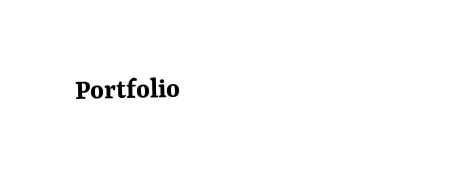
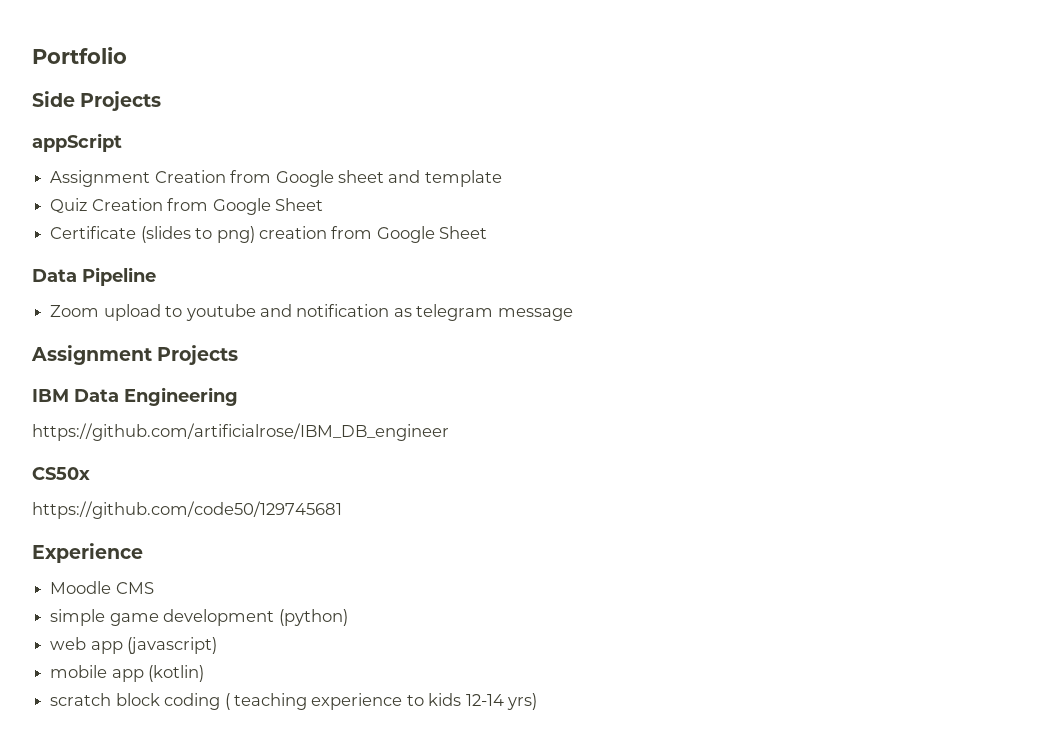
+ Side Projects
+ appScript
+ Assignment Creation from Google sheet and template
+ Quiz Creation from Google Sheet
+ Certificate (slides to png) creation from Google Sheet
+ Data Pipeline
+ Zoom upload to youtube and notification as telegram message
+ Assignment Projects
+ IBM Data Engineering
+ https://github.com/artificialrose/IBM_DB_engineer
+ CS50x
+ https://github.com/code50/129745681
+ Experience
+ Moodle CMS
+ simple game development (python)
+ web app (javascript)
+ mobile app (kotlin)
+ scratch block coding ( teaching experience to kids 12-14 yrs)

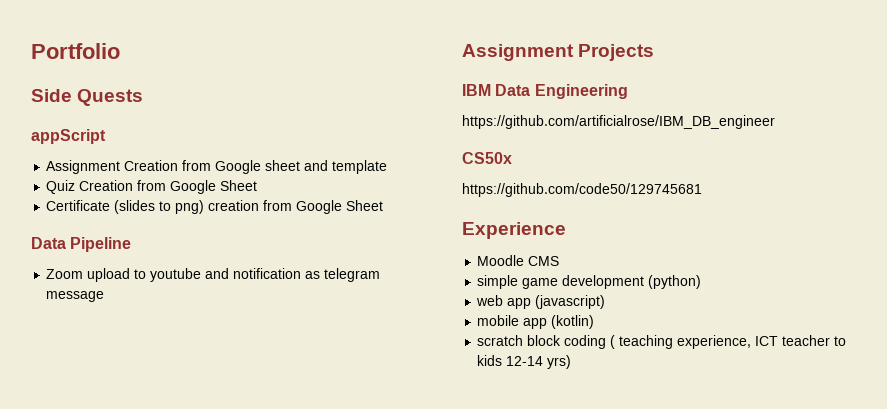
- Side Projects
+ Side Quests
- scratch block coding ( teaching experience to kids 12-14 yrs)
+ scratch block coding ( teaching experience, ICT teacher to kids 12-14 yrs)

